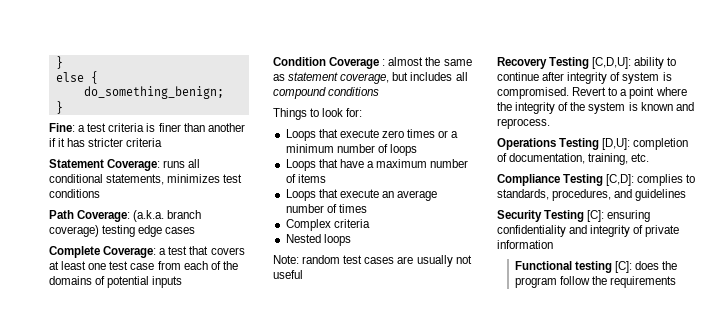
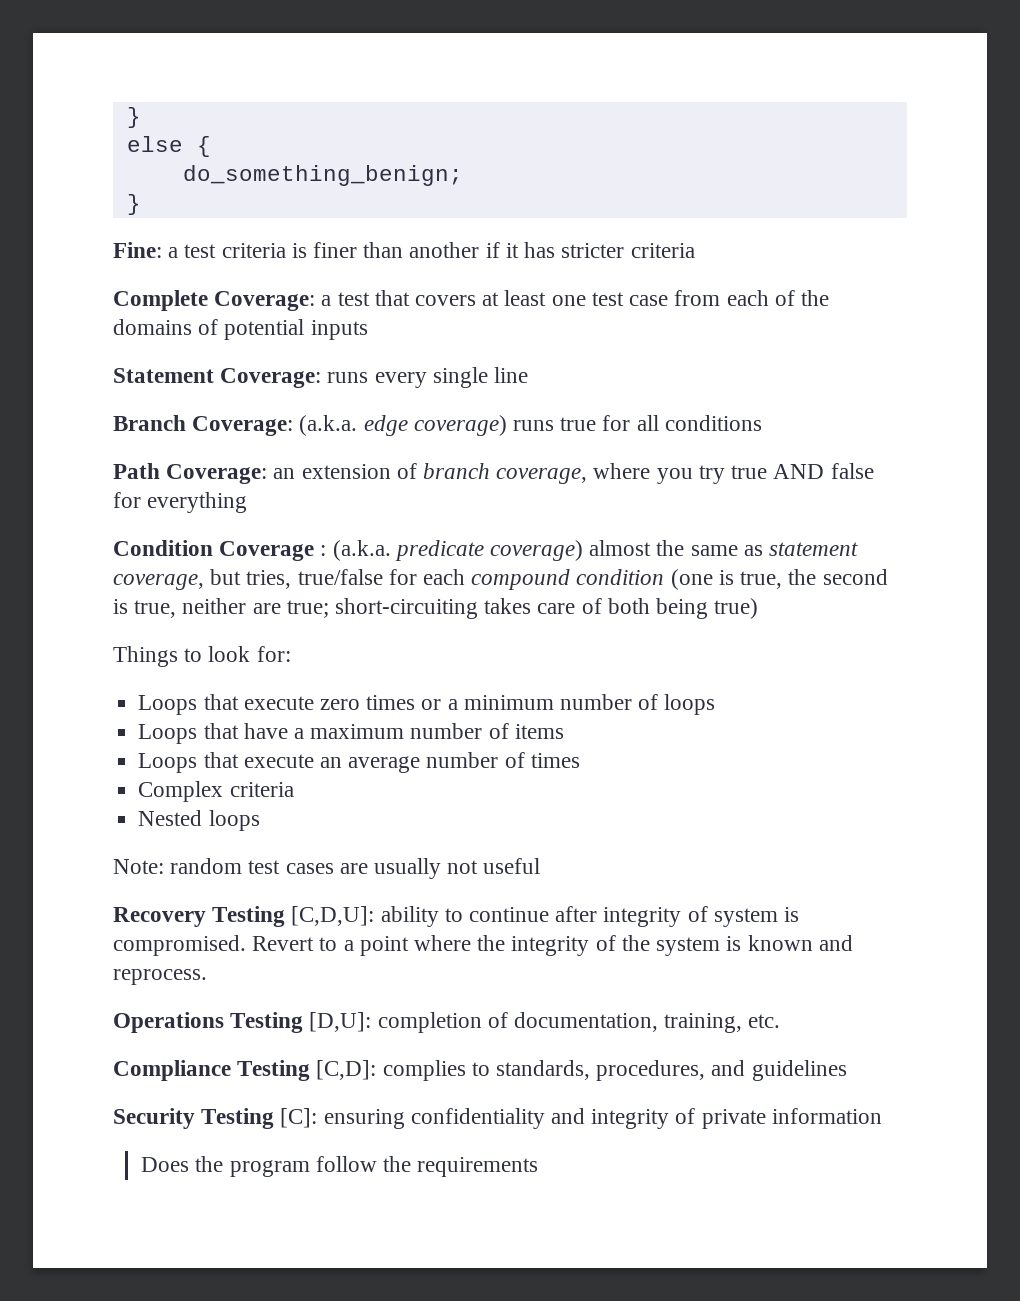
- Statement Coverage: runs all conditional statements, minimizes test conditions
- Path Coverage: (a.k.a. branch coverage) testing edge cases
+ Statement Coverage: runs every single line
+ Branch Coverage: (a.k.a. edge coverage) runs true for all conditions
+ Path Coverage: an extension of branch coverage, where you try true AND false for everything
- Condition Coverage : almost the same as statement coverage, but includes all compound conditions
+ Condition Coverage : (a.k.a. predicate coverage) almost the same as statement coverage, but tries, true/false for each compound condition (one is true, the second is true, neither are true; short-circuiting takes care of both being true)
- Functional testing [C]: does the program follow the requirements
+ Does the program follow the requirements

